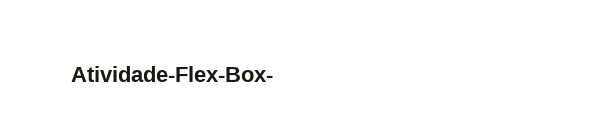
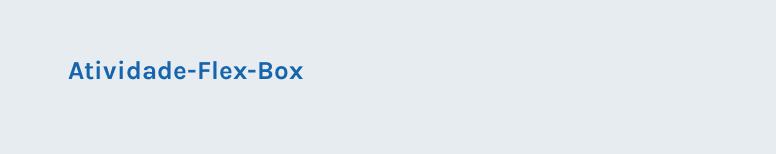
- Atividade-Flex-Box-
+ Atividade-Flex-Box

